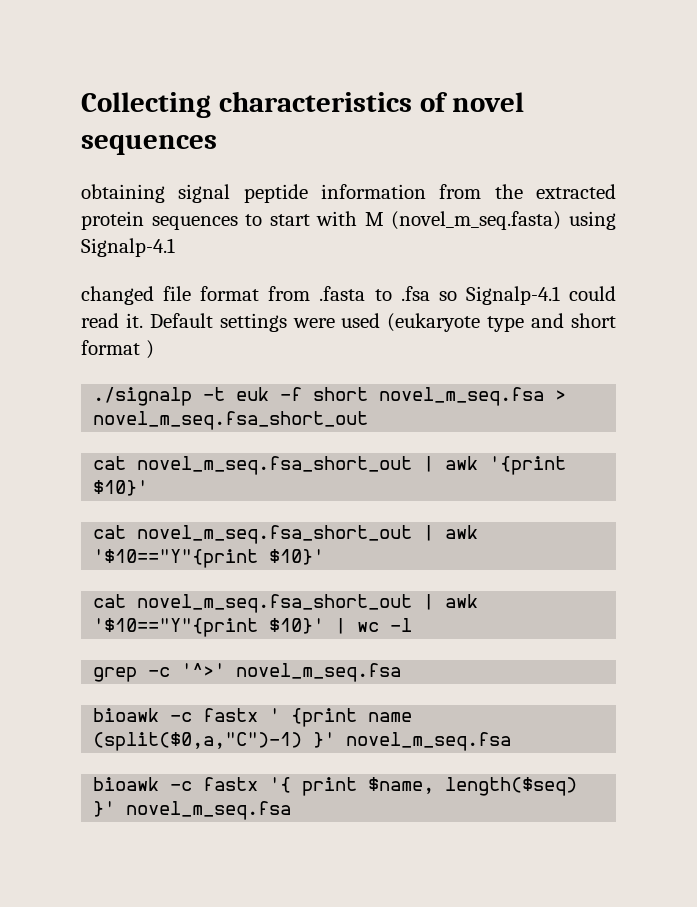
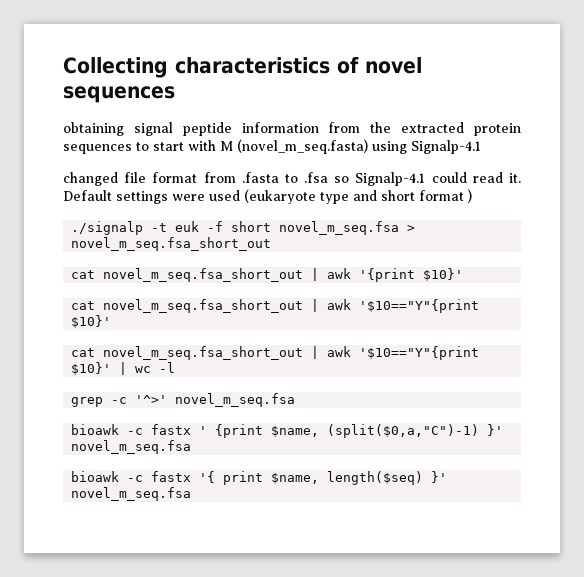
- bioawk -c fastx ' {print name (split($0,a,"C")-1) }' novel_m_seq.fsa
+ bioawk -c fastx ' {print $name, (split($0,a,"C")-1) }' novel_m_seq.fsa

